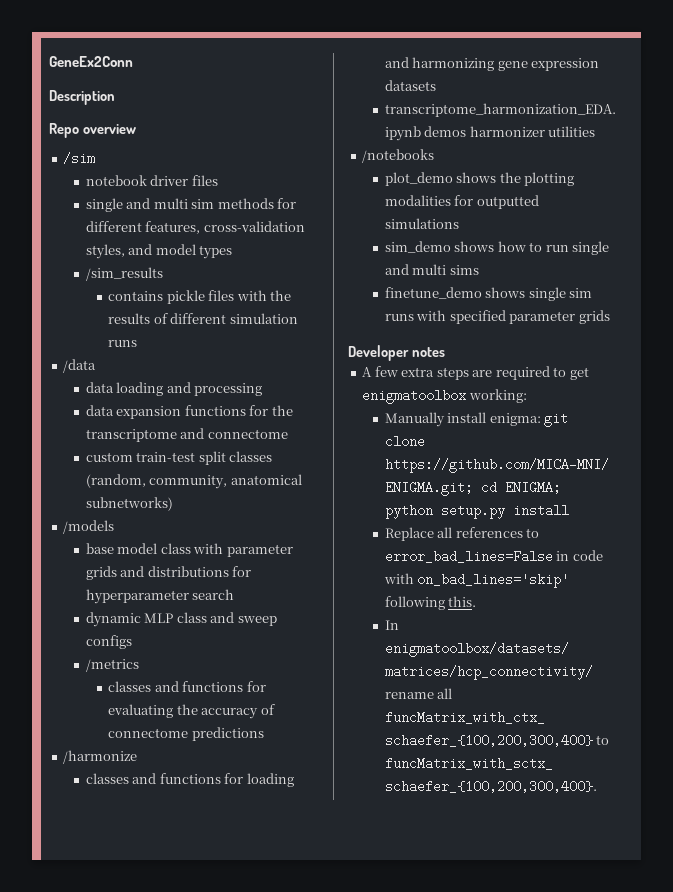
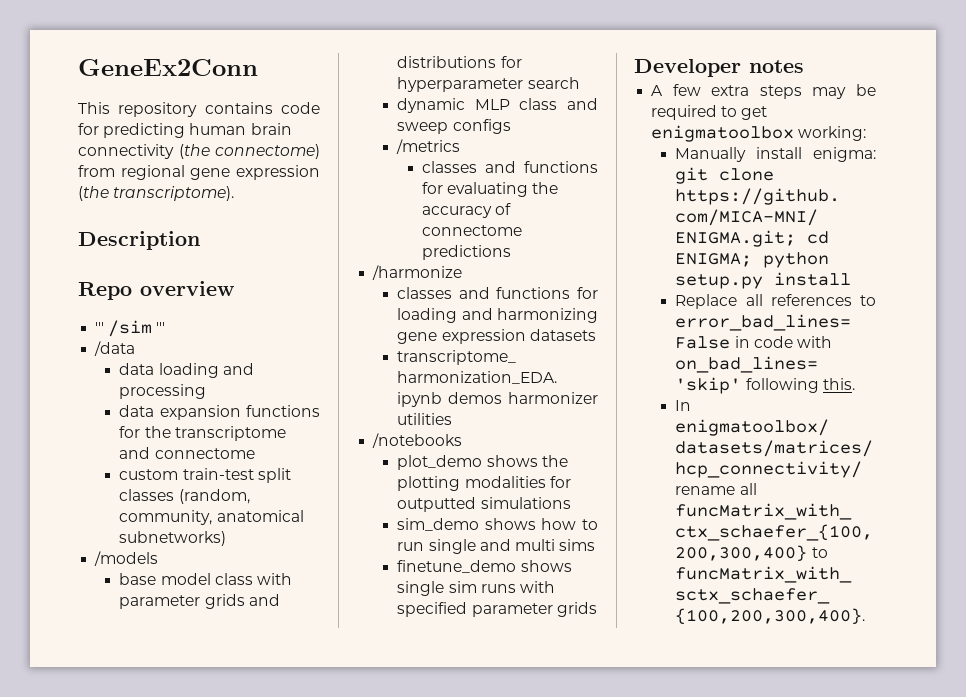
+ This repository contains code for predicting human brain connectivity (the connectome) from regional gene expression (the transcriptome).
- /sim
- notebook driver files
- single and multi sim methods for different features, cross-validation styles, and model types
- /sim_results
- contains pickle files with the results of different simulation runs
+ ''' /sim '''
- A few extra steps are required to get enigmatoolbox working:
+ A few extra steps may be required to get enigmatoolbox working:

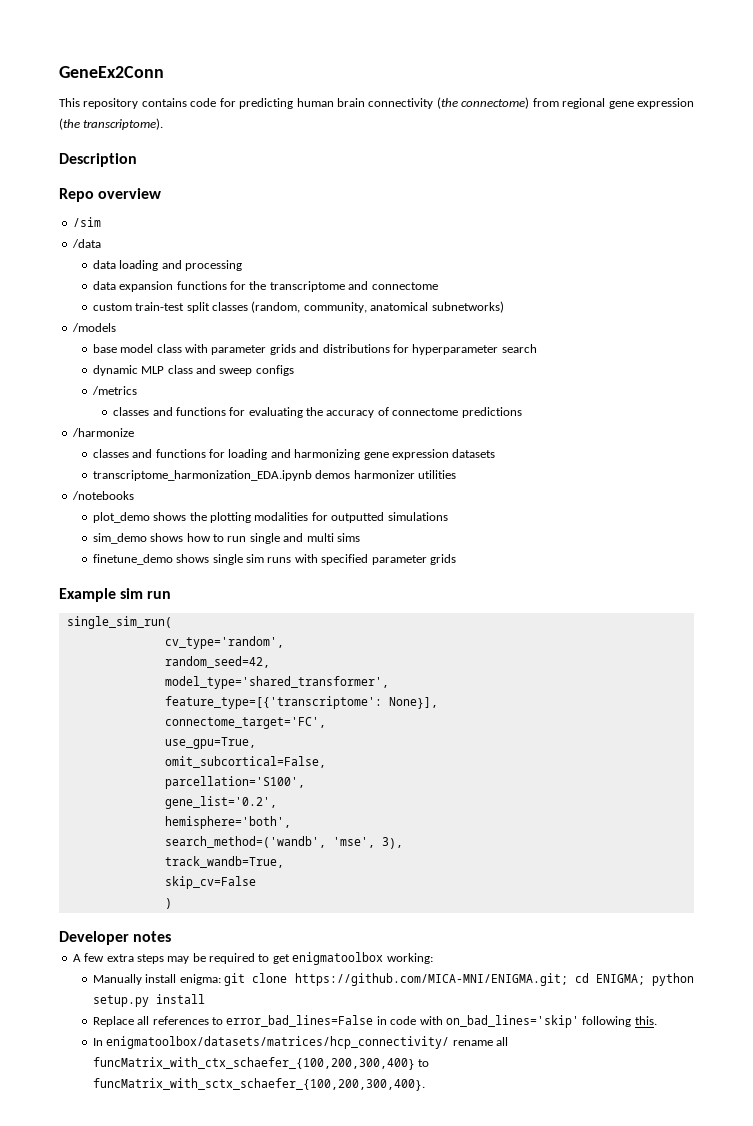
- ''' /sim '''
+ /sim
+ Example sim run
+ single_sim_run(
+ cv_type='random',
+ random_seed=42,
+ model_type='shared_transformer',
+ feature_type=[{'transcriptome': None}],
+ connectome_target='FC',
+ use_gpu=True,
+ omit_subcortical=False,
+ parcellation='S100',
+ gene_list='0.2',
+ hemisphere='both',
+ search_method=('wandb', 'mse', 3),
+ track_wandb=True,
+ skip_cv=False
+ )

